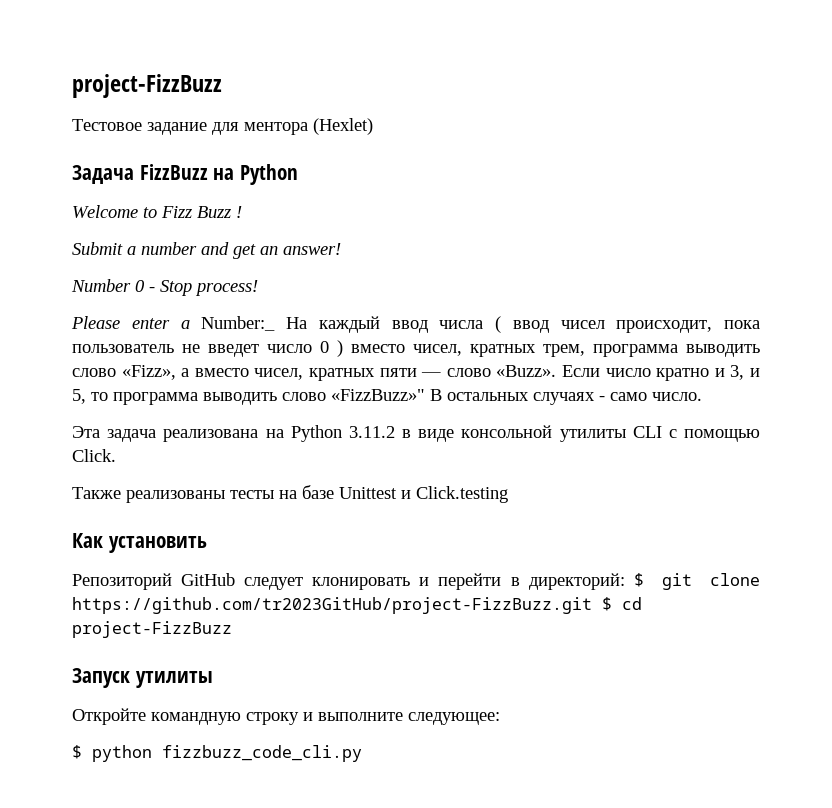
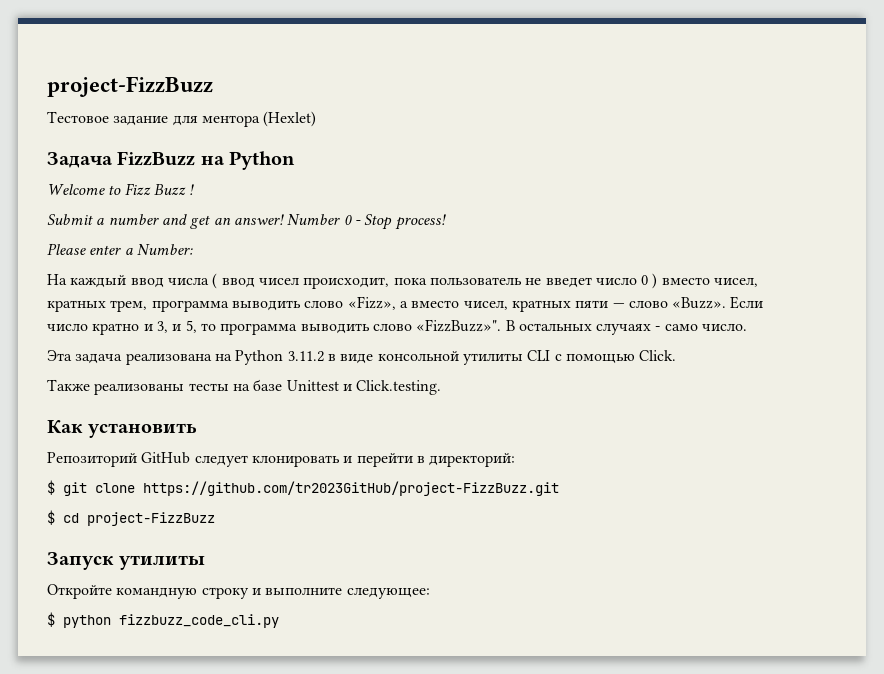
- Submit a number and get an answer!
- Number 0 - Stop process!
+ Submit a number and get an answer! Number 0 - Stop process!
- Please enter a Number:_ На каждый ввод числа ( ввод чисел происходит, пока пользователь не введет число 0 ) вместо чисел, кратных трем, программа выводить слово «Fizz», а вместо чисел, кратных пяти — слово «Buzz».
+ Please enter a Number:
+ На каждый ввод числа ( ввод чисел происходит, пока пользователь не введет число 0 ) вместо чисел, кратных трем, программа выводить слово «Fizz», а вместо чисел, кратных пяти — слово «Buzz».
- Если число кратно и 3, и 5, то программа выводить слово «FizzBuzz»" В остальных случаях - само число.
+ Если число кратно и 3, и 5, то программа выводить слово «FizzBuzz»". В остальных случаях - само число.
- Также реализованы тесты на базе Unittest и Click.testing
+ Также реализованы тесты на базе Unittest и Click.testing.
- Репозиторий GitHub следует клонировать и перейти в директорий: $ git clone https://github.com/tr2023GitHub/project-FizzBuzz.git $ cd project-FizzBuzz
+ Репозиторий GitHub следует клонировать и перейти в директорий:
+ $ git clone https://github.com/tr2023GitHub/project-FizzBuzz.git
+ $ cd project-FizzBuzz

